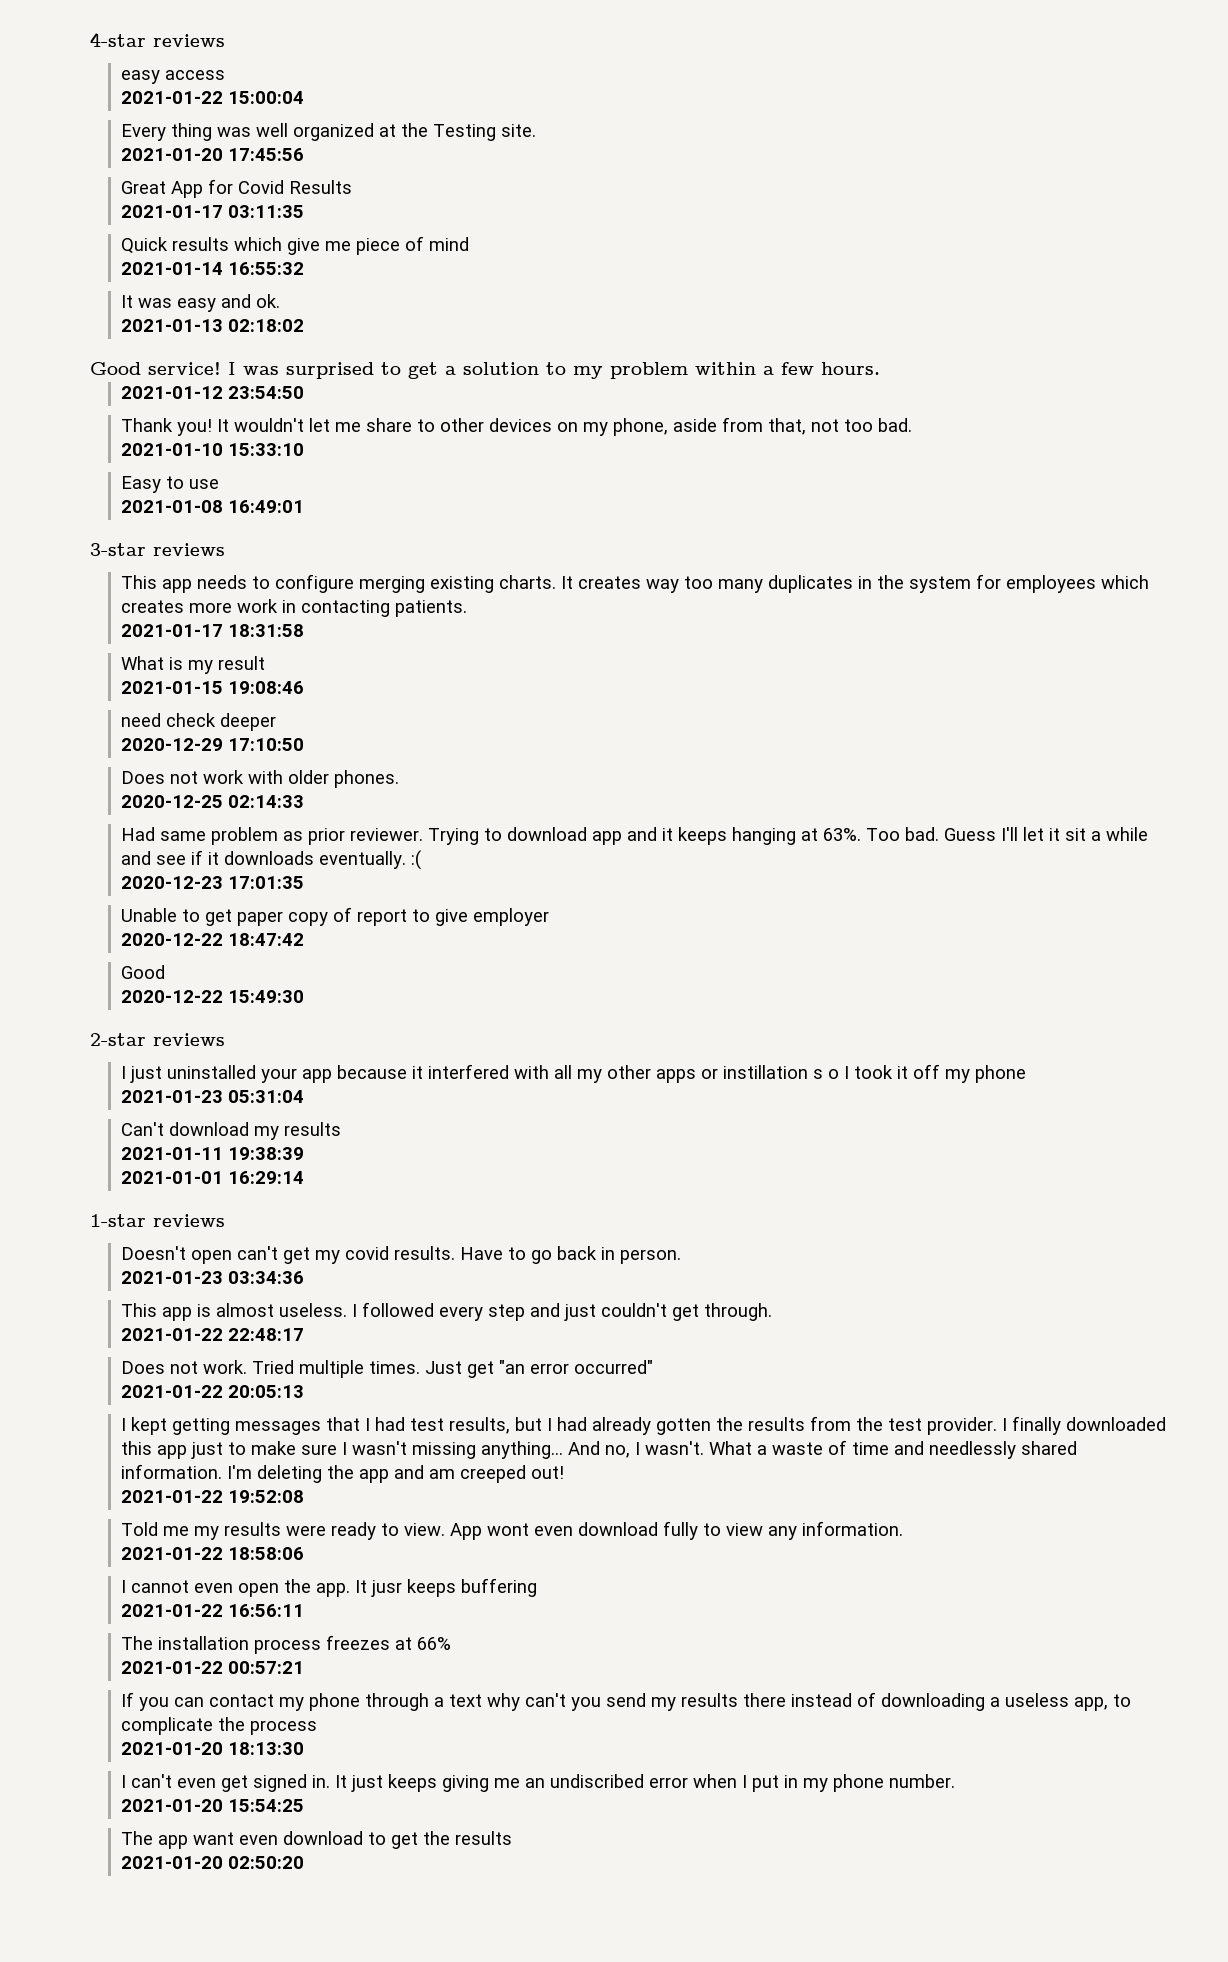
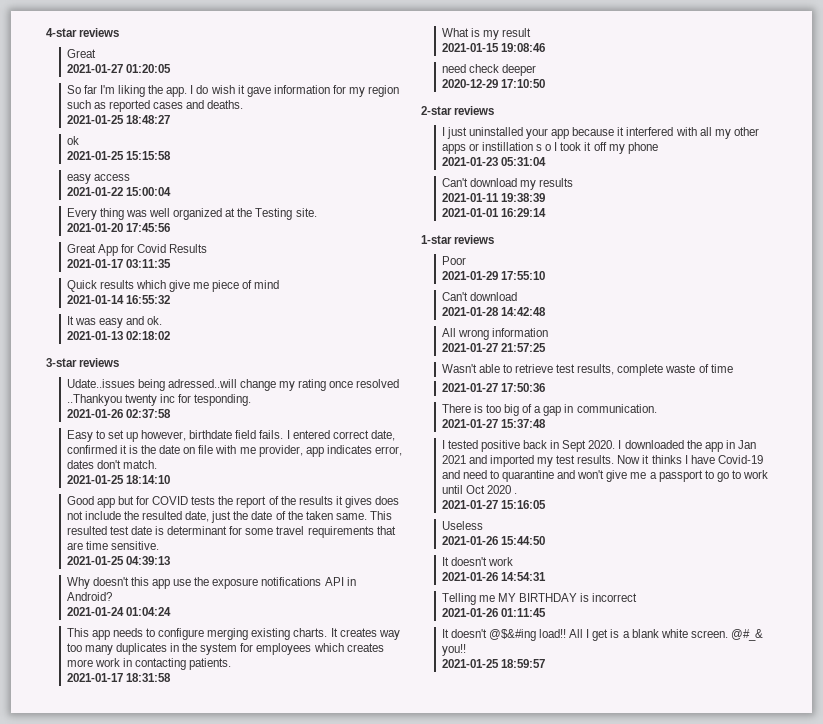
  4-star reviews
+ Great
+ 2021-01-27 01:20:05
+ So far I'm liking the app. I do wish it gave information for my region such as reported cases and deaths.
+ 2021-01-25 18:48:27
+ ok
+ 2021-01-25 15:15:58
- Good service! I was surprised to get a solution to my problem within a few hours.
- 2021-01-12 23:54:50
- Thank you! It wouldn't let me share to other devices on my phone, aside from that, not too bad.
- 2021-01-10 15:33:10
- Easy to use
- 2021-01-08 16:49:01
  3-star reviews
+ Udate..issues being adressed..will change my rating once resolved ..Thankyou twenty inc for tesponding.
+ 2021-01-26 02:37:58
+ Easy to set up however, birthdate field fails. I entered correct date, confirmed it is the date on file with me provider, app indicates error, dates don't match.
+ 2021-01-25 18:14:10
+ Good app but for COVID tests the report of the results it gives does not include the resulted date, just the date of the taken same. This resulted test date is determinant for some travel requirements that are time sensitive.
+ 2021-01-25 04:39:13
+ Why doesn't this app use the exposure notifications API in Android?
+ 2021-01-24 01:04:24
- Does not work with older phones.
- 2020-12-25 02:14:33
- Had same problem as prior reviewer. Trying to download app and it keeps hanging at 63%. Too bad. Guess I'll let it sit a while and see if it downloads eventually. :(
- 2020-12-23 17:01:35
- Unable to get paper copy of report to give employer
- 2020-12-22 18:47:42
- Good
- 2020-12-22 15:49:30
- Doesn't open can't get my covid results. Have to go back in person.
- 2021-01-23 03:34:36
- This app is almost useless. I followed every step and just couldn't get through.
- 2021-01-22 22:48:17
- Does not work. Tried multiple times. Just get "an error occurred"
- 2021-01-22 20:05:13
- I kept getting messages that I had test results, but I had already gotten the results from the test provider. I finally downloaded this app just to make sure I wasn't missing anything... And no, I wasn't. What a waste of time and needlessly shared information. I'm deleting the app and am creeped out!
- 2021-01-22 19:52:08
- Told me my results were ready to view. App wont even download fully to view any information.
- 2021-01-22 18:58:06
- I cannot even open the app. It jusr keeps buffering
- 2021-01-22 16:56:11
- The installation process freezes at 66%
- 2021-01-22 00:57:21
- If you can contact my phone through a text why can't you send my results there instead of downloading a useless app, to complicate the process
- 2021-01-20 18:13:30
- I can't even get signed in. It just keeps giving me an undiscribed error when I put in my phone number.
- 2021-01-20 15:54:25
- The app want even download to get the results
- 2021-01-20 02:50:20
+ Poor
+ 2021-01-29 17:55:10
+ Can't download
+ 2021-01-28 14:42:48
+ All wrong information
+ 2021-01-27 21:57:25
+ Wasn't able to retrieve test results, complete waste of time
+ 2021-01-27 17:50:36
+ There is too big of a gap in communication.
+ 2021-01-27 15:37:48
+ I tested positive back in Sept 2020. I downloaded the app in Jan 2021 and imported my test results. Now it thinks I have Covid-19 and need to quarantine and won't give me a passport to go to work until Oct 2020 .
+ 2021-01-27 15:16:05
+ Useless
+ 2021-01-26 15:44:50
+ It doesn't work
+ 2021-01-26 14:54:31
+ Telling me MY BIRTHDAY is incorrect
+ 2021-01-26 01:11:45
+ It doesn't @$&#ing load!! All I get is a blank white screen. @#_& you!!
+ 2021-01-25 18:59:57

